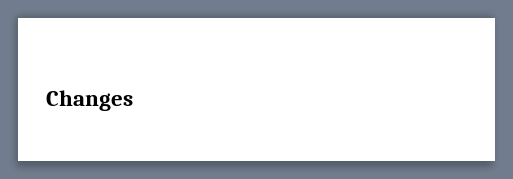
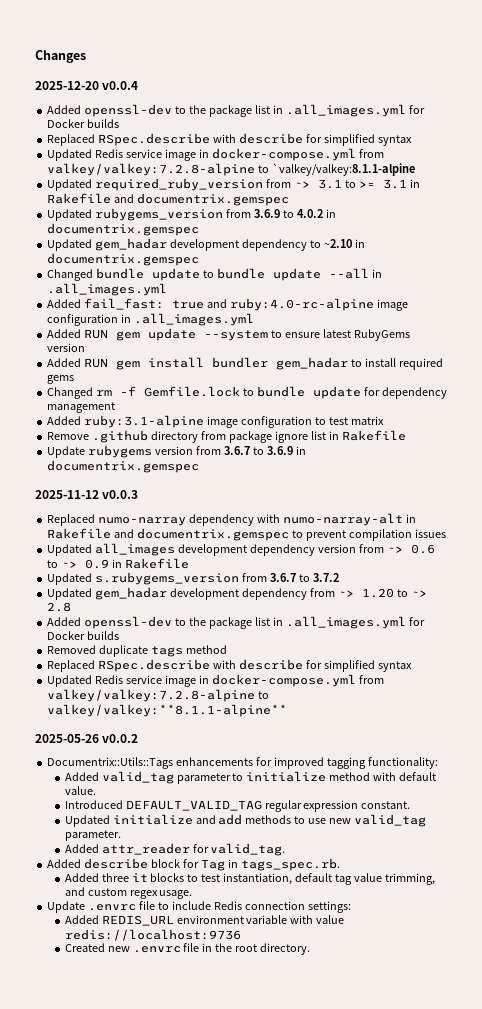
+ 2025-12-20 v0.0.4
+ Added openssl-dev to the package list in .all_images.yml for Docker builds
+ Replaced RSpec.describe with describe for simplified syntax
+ Updated Redis service image in docker-compose.yml from valkey/valkey:7.2.8-alpine to `valkey/valkey:8.1.1-alpine
+ Updated required_ruby_version from ~> 3.1 to >= 3.1 in Rakefile and documentrix.gemspec
+ Updated rubygems_version from 3.6.9 to 4.0.2 in documentrix.gemspec
+ Updated gem_hadar development dependency to ~2.10 in documentrix.gemspec
+ Changed bundle update to bundle update --all in .all_images.yml
+ Added fail_fast: true and ruby:4.0-rc-alpine image configuration in .all_images.yml
+ Added RUN gem update --system to ensure latest RubyGems version
+ Added RUN gem install bundler gem_hadar to install required gems
+ Changed rm -f Gemfile.lock to bundle update for dependency management
+ Added ruby:3.1-alpine image configuration to test matrix
+ Remove .github directory from package ignore list in Rakefile
+ Update rubygems version from 3.6.7 to 3.6.9 in documentrix.gemspec
+ 2025-11-12 v0.0.3
+ Replaced numo-narray dependency with numo-narray-alt in Rakefile and documentrix.gemspec to prevent compilation issues
+ Updated all_images development dependency version from ~> 0.6 to ~> 0.9 in Rakefile
+ Updated s.rubygems_version from 3.6.7 to 3.7.2
+ Updated gem_hadar development dependency from ~> 1.20 to ~> 2.8
+ Added openssl-dev to the package list in .all_images.yml for Docker builds
+ Removed duplicate tags method
+ Replaced RSpec.describe with describe for simplified syntax
+ Updated Redis service image in docker-compose.yml from valkey/valkey:7.2.8-alpine to valkey/valkey:**8.1.1-alpine**
+ 2025-05-26 v0.0.2
+ Documentrix::Utils::Tags enhancements for improved tagging functionality:
+ Added valid_tag parameter to initialize method with default value.
+ Introduced DEFAULT_VALID_TAG regular expression constant.
+ Updated initialize and add methods to use new valid_tag parameter.
+ Added attr_reader for valid_tag.
+ Added describe block for Tag in tags_spec.rb.
+ Added three it blocks to test instantiation, default tag value trimming, and custom regex usage.
+ Update .envrc file to include Redis connection settings:
+ Added REDIS_URL environment variable with value redis://localhost:9736
+ Created new .envrc file in the root directory.

